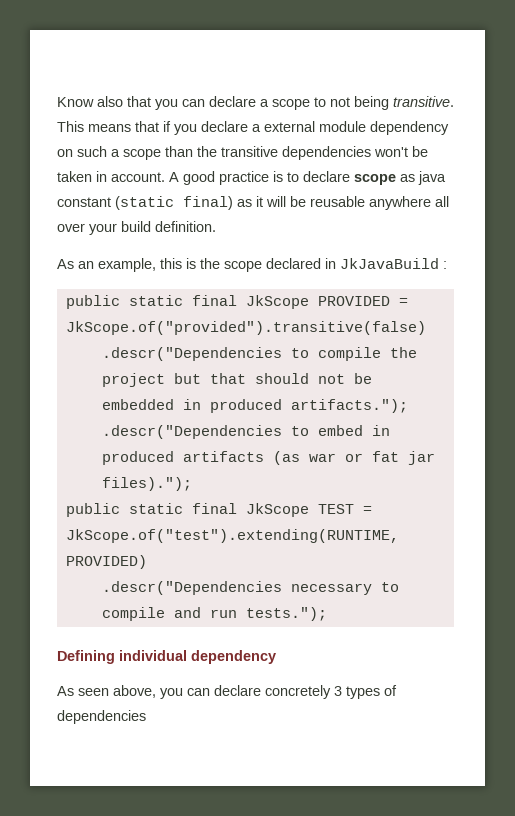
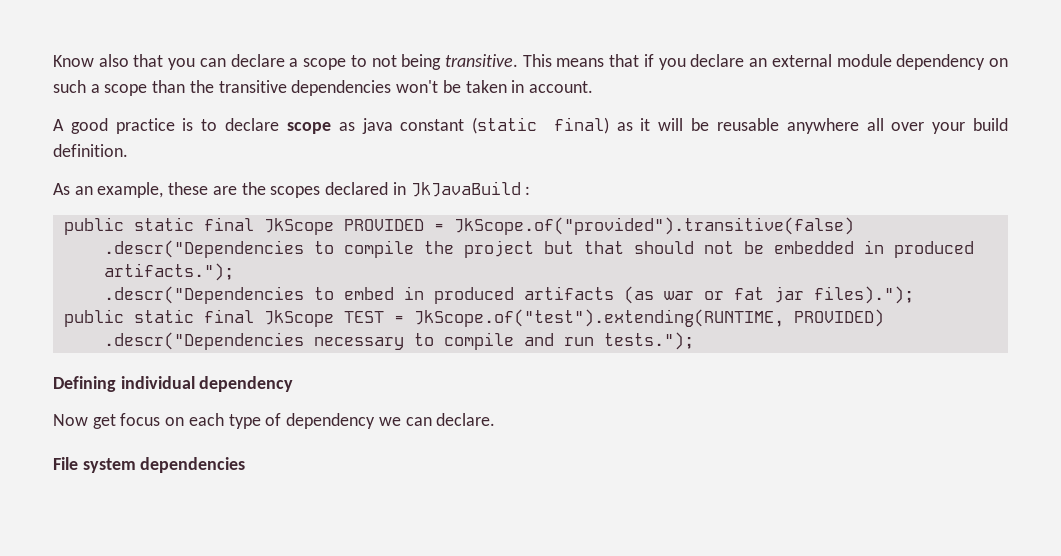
- This means that if you declare a external module dependency on such a scope than the transitive dependencies won't be taken in account. A good practice is to declare scope as java constant (static final) as it will be reusable anywhere all over your build definition.
+ This means that if you declare an external module dependency on such a scope than the transitive dependencies won't be taken in account.
+ A good practice is to declare scope as java constant (static final) as it will be reusable anywhere all over your build definition.
- As an example, this is the scope declared in JkJavaBuild :
+ As an example, these are the scopes declared in JkJavaBuild :
- As seen above, you can declare concretely 3 types of dependencies
+ Now get focus on each type of dependency we can declare.
+ File system dependencies

